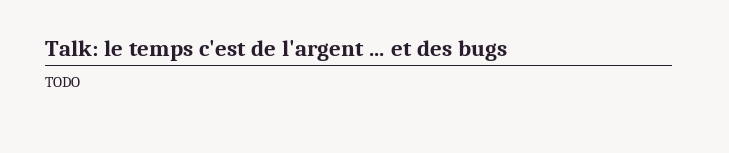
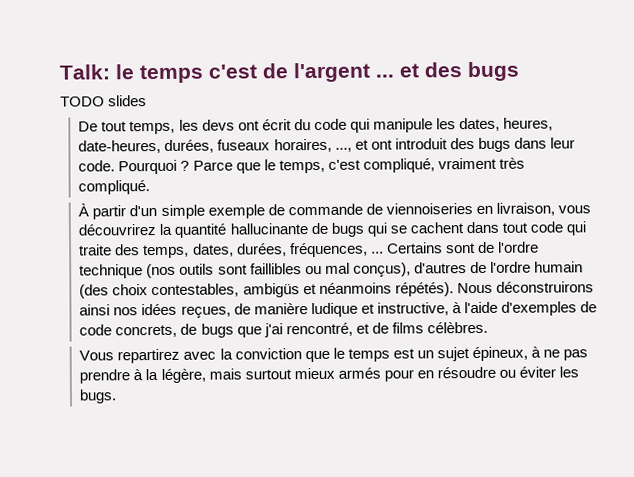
- TODO
+ TODO slides
+ De tout temps, les devs ont écrit du code qui manipule les dates, heures, date-heures, durées, fuseaux horaires, ..., et ont introduit des bugs dans leur code. Pourquoi ? Parce que le temps, c'est compliqué, vraiment très compliqué.
+ À partir d'un simple exemple de commande de viennoiseries en livraison, vous découvrirez la quantité hallucinante de bugs qui se cachent dans tout code qui traite des temps, dates, durées, fréquences, ... Certains sont de l'ordre technique (nos outils sont faillibles ou mal conçus), d'autres de l'ordre humain (des choix contestables, ambigüs et néanmoins répétés). Nous déconstruirons ainsi nos idées reçues, de manière ludique et instructive, à l'aide d'exemples de code concrets, de bugs que j'ai rencontré, et de films célèbres.
+ Vous repartirez avec la conviction que le temps est un sujet épineux, à ne pas prendre à la légère, mais surtout mieux armés pour en résoudre ou éviter les bugs.

